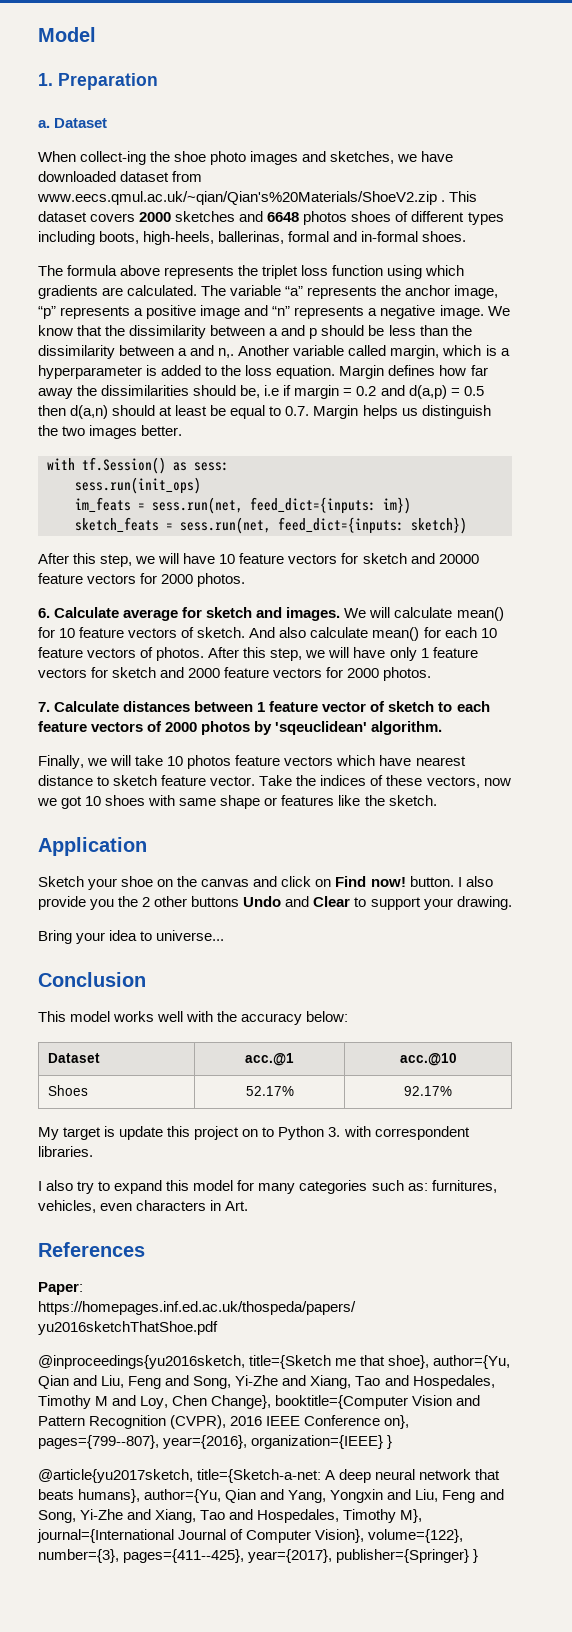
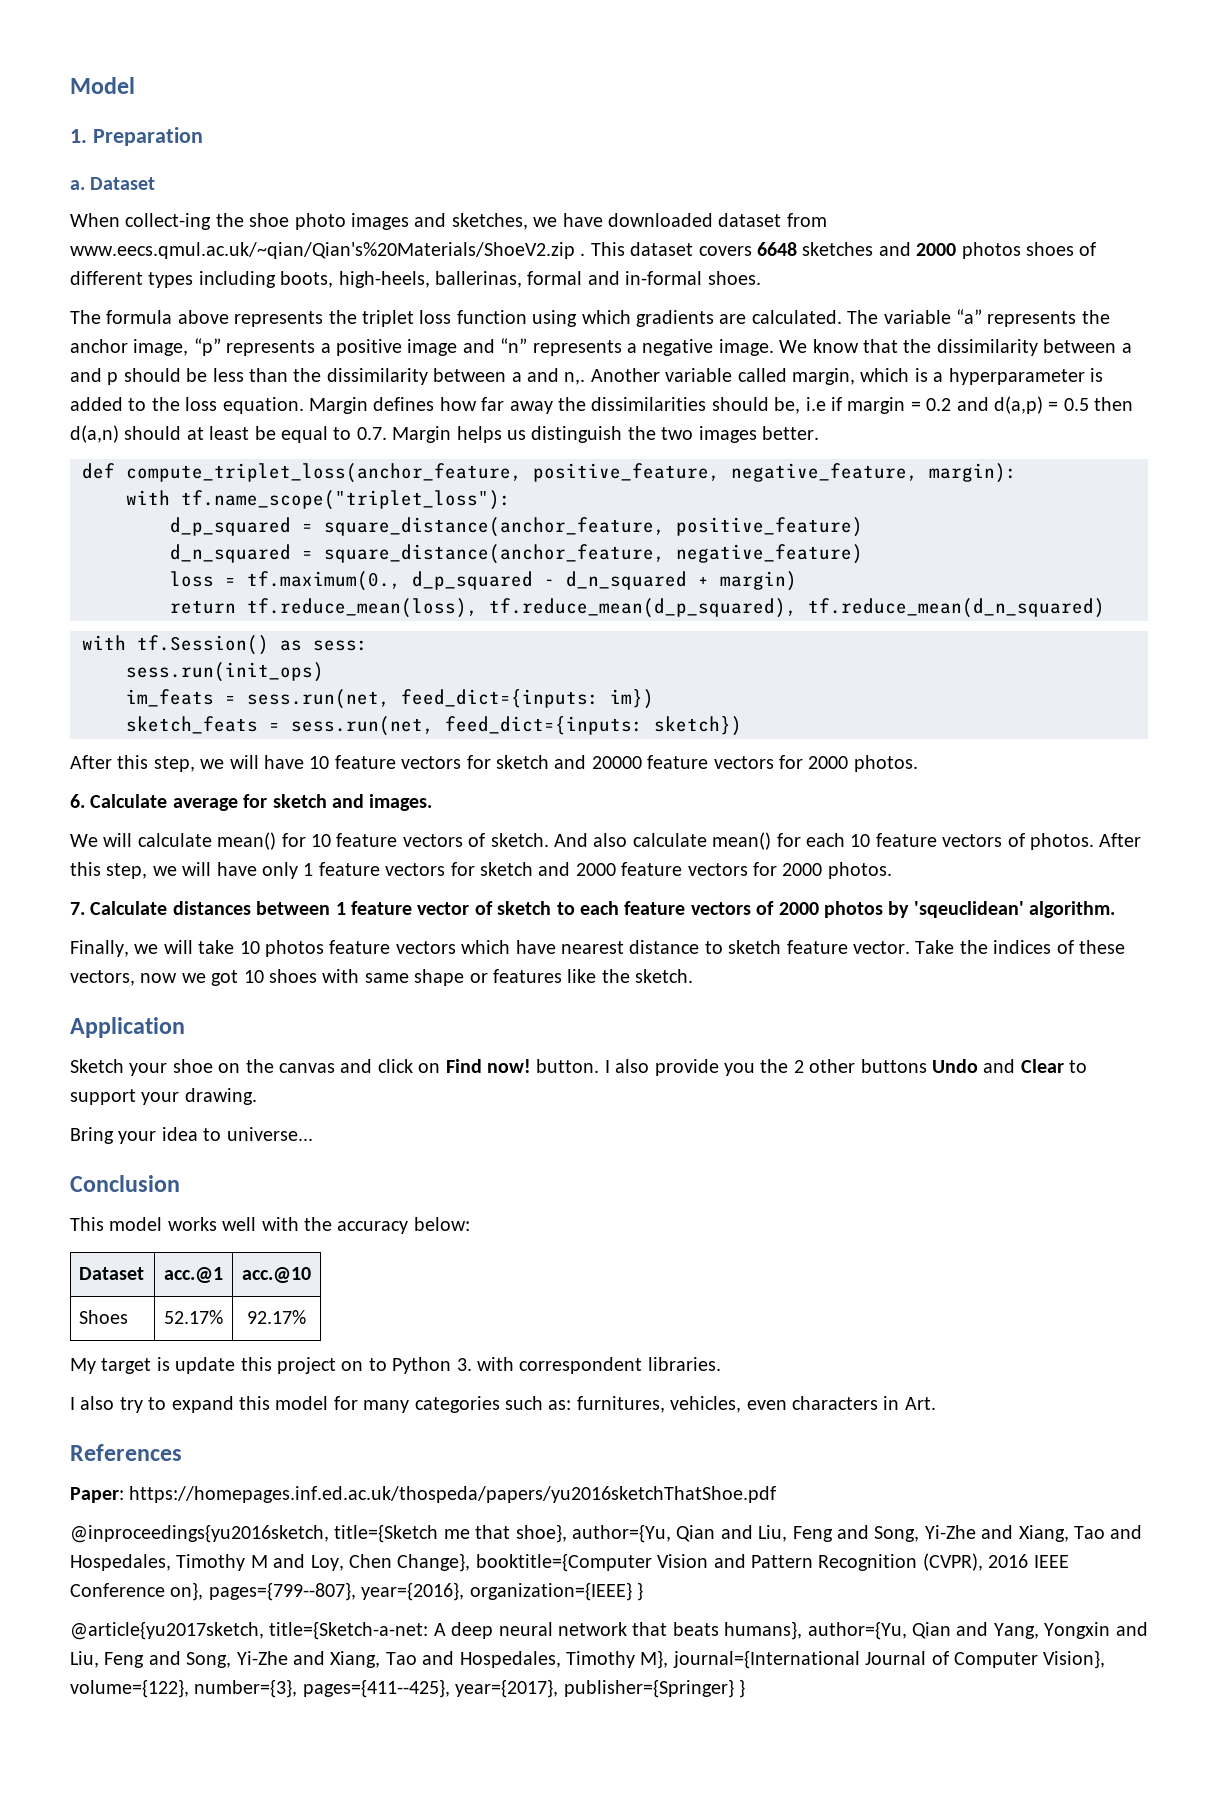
- This dataset covers 2000 sketches and 6648 photos shoes of different types including boots, high-heels, ballerinas, formal and in-formal shoes.
+ This dataset covers 6648 sketches and 2000 photos shoes of different types including boots, high-heels, ballerinas, formal and in-formal shoes.
+ def compute_triplet_loss(anchor_feature, positive_feature, negative_feature, margin):
+ with tf.name_scope("triplet_loss"):
+ d_p_squared = square_distance(anchor_feature, positive_feature)
+ d_n_squared = square_distance(anchor_feature, negative_feature)
+ loss = tf.maximum(0., d_p_squared - d_n_squared + margin)
+ return tf.reduce_mean(loss), tf.reduce_mean(d_p_squared), tf.reduce_mean(d_n_squared)
- 6. Calculate average for sketch and images. We will calculate mean() for 10 feature vectors of sketch.
+ 6. Calculate average for sketch and images.
+ We will calculate mean() for 10 feature vectors of sketch.

